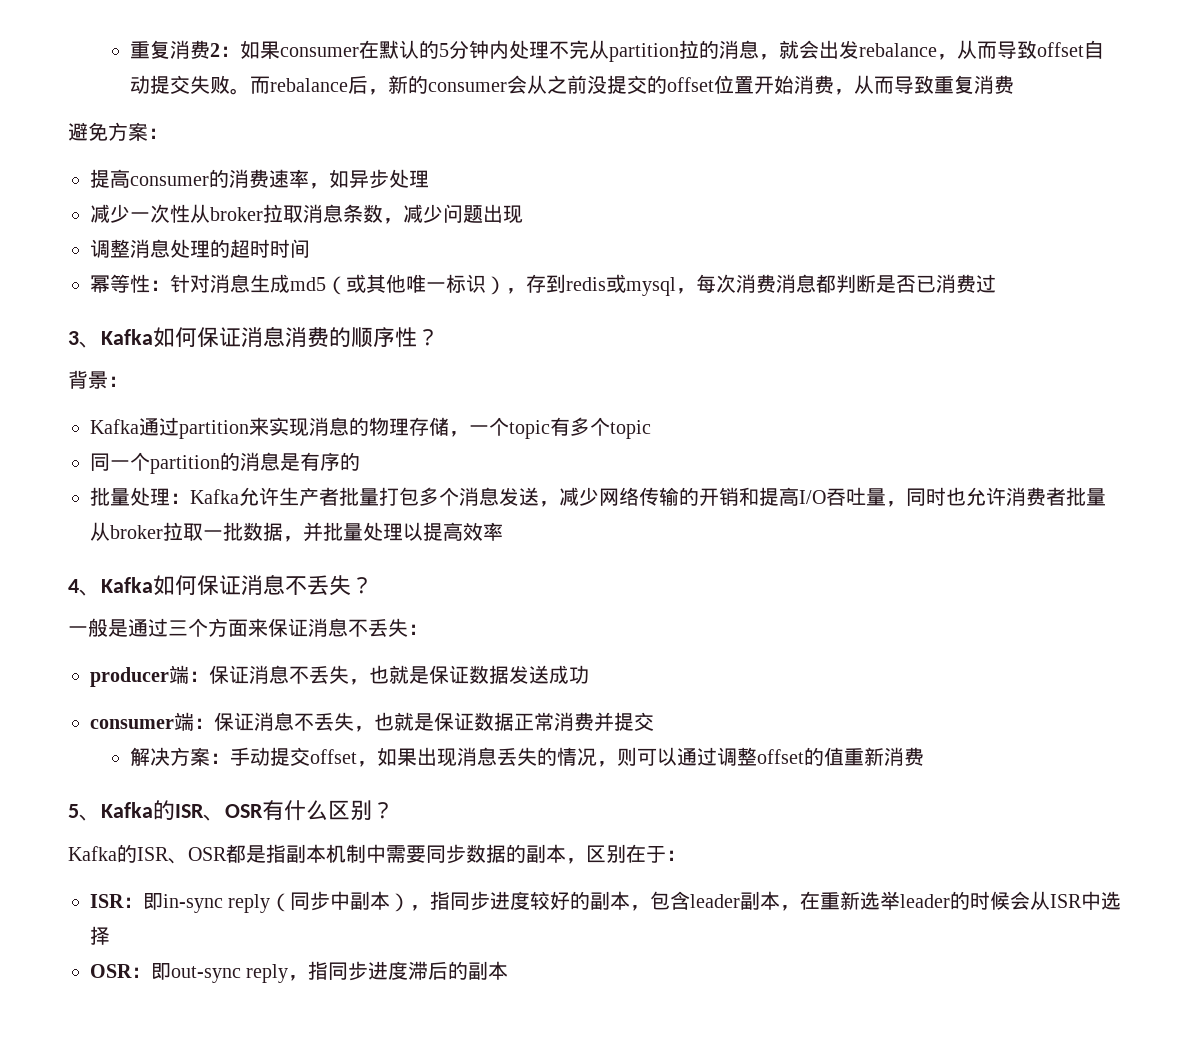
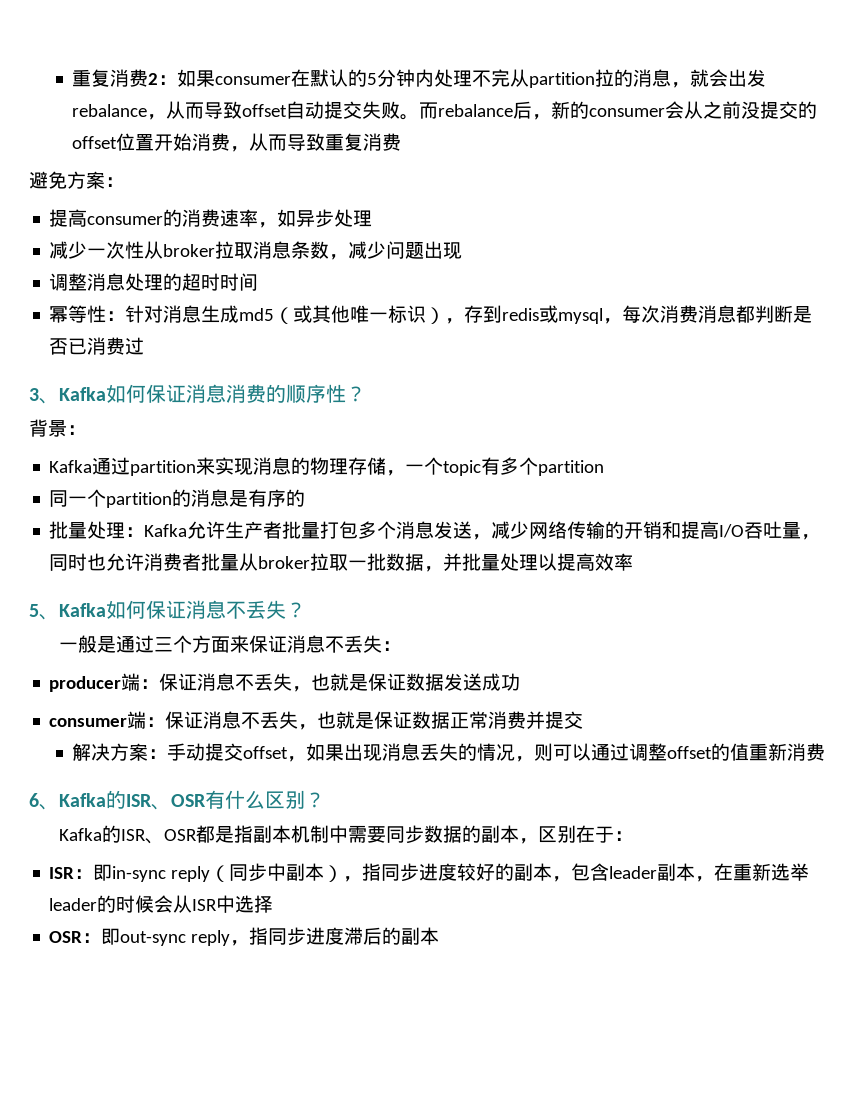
- Kafka通过partition来实现消息的物理存储，一个topic有多个topic
+ Kafka通过partition来实现消息的物理存储，一个topic有多个partition
- 4、Kafka如何保证消息不丢失？
+ 5、Kafka如何保证消息不丢失？
- 5、Kafka的ISR、OSR有什么区别？
+ 6、Kafka的ISR、OSR有什么区别？

